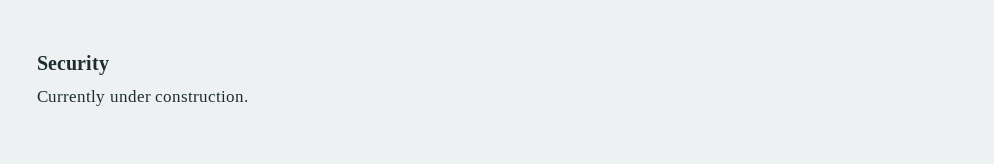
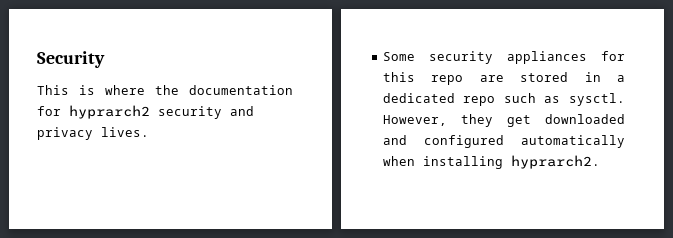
- Currently under construction.
+ This is where the documentation for hyprarch2 security and privacy lives.
+ Some security appliances for this repo are stored in a dedicated repo such as sysctl. However, they get downloaded and configured automatically when installing hyprarch2.

